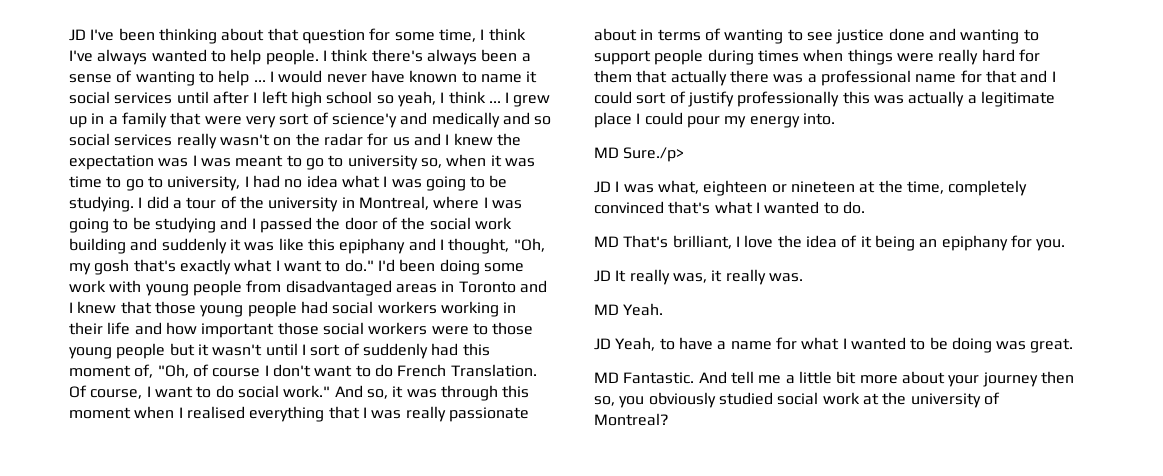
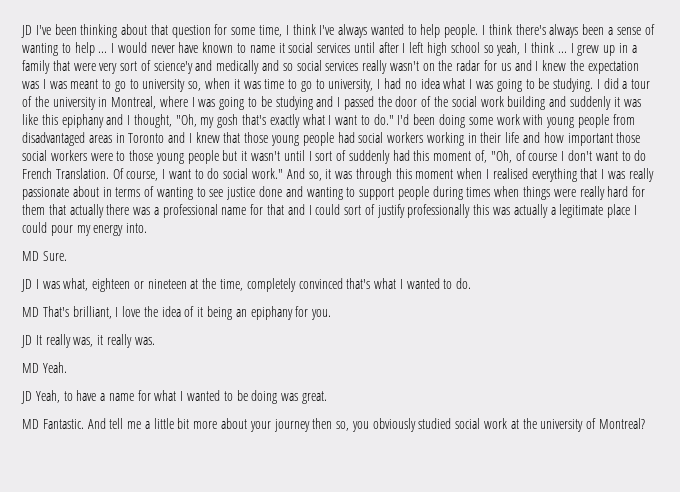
- MD Sure./p>
+ MD Sure.

